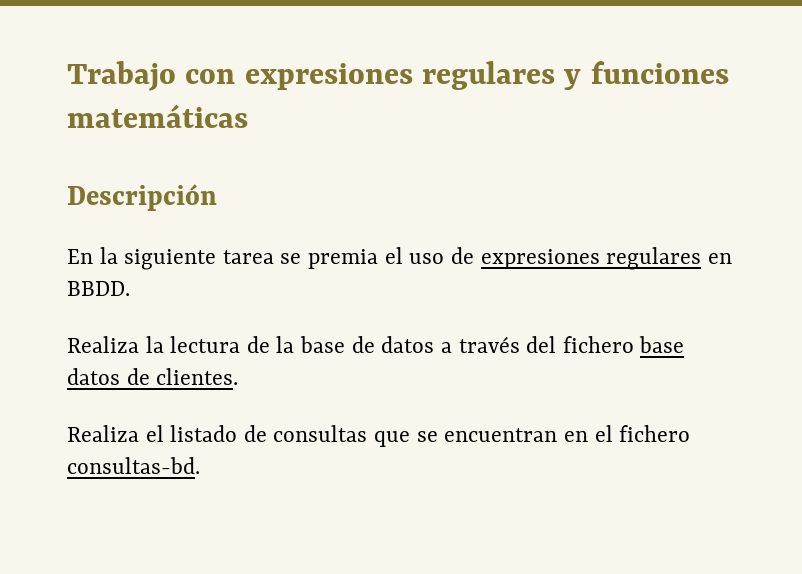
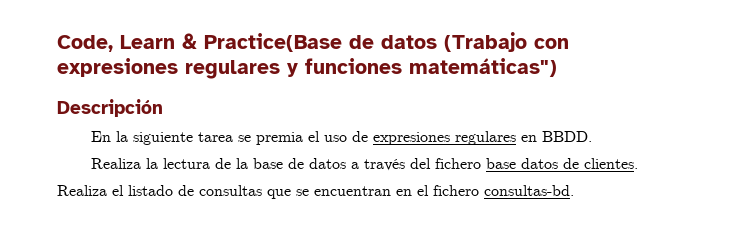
- Trabajo con expresiones regulares y funciones matemáticas
+ Code, Learn & Practice(Base de datos (Trabajo con expresiones regulares y funciones matemáticas")

